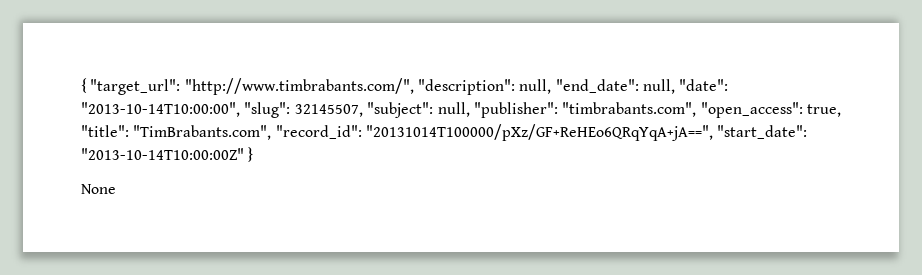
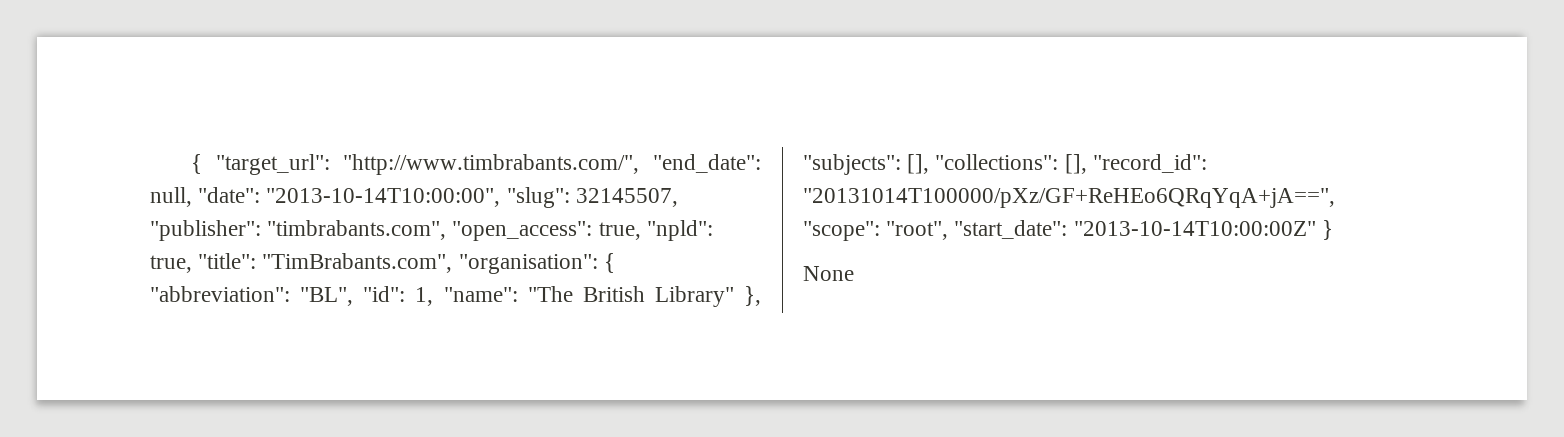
- { "target_url": "http://www.timbrabants.com/", "description": null, "end_date": null, "date": "2013-10-14T10:00:00", "slug": 32145507, "subject": null, "publisher": "timbrabants.com", "open_access": true, "title": "TimBrabants.com", "record_id": "20131014T100000/pXz/GF+ReHEo6QRqYqA+jA==", "start_date": "2013-10-14T10:00:00Z" }
+ { "target_url": "http://www.timbrabants.com/", "end_date": null, "date": "2013-10-14T10:00:00", "slug": 32145507, "publisher": "timbrabants.com", "open_access": true, "npld": true, "title": "TimBrabants.com", "organisation": { "abbreviation": "BL", "id": 1, "name": "The British Library" }, "subjects": [], "collections": [], "record_id": "20131014T100000/pXz/GF+ReHEo6QRqYqA+jA==", "scope": "root", "start_date": "2013-10-14T10:00:00Z" }

